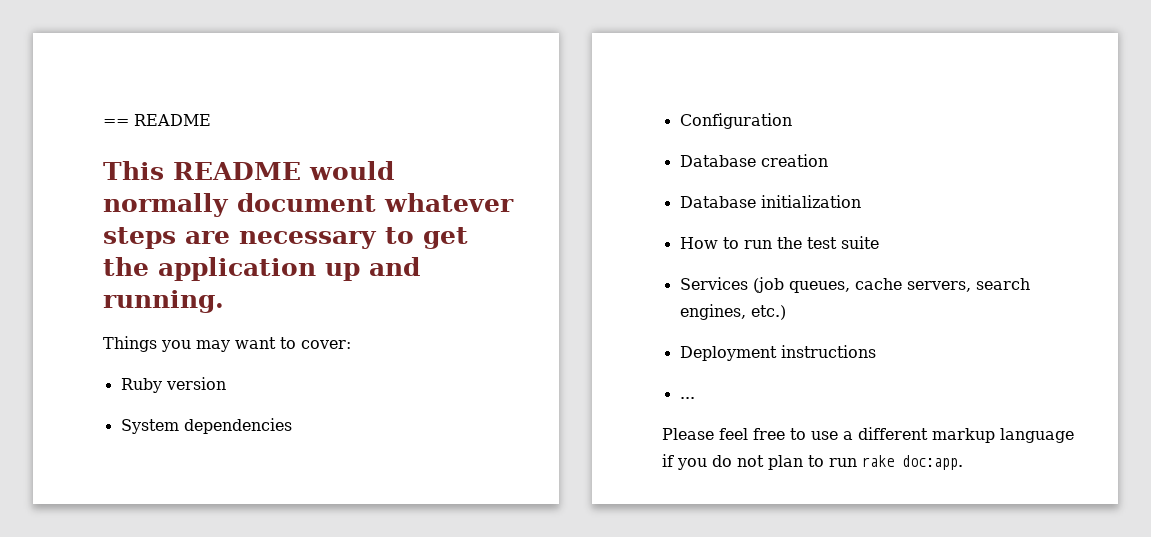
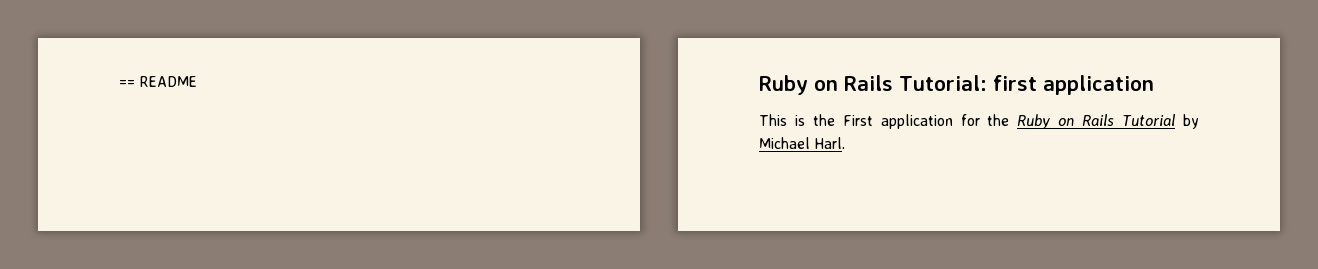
- This README would normally document whatever steps are necessary to get the application up and running.
- Things you may want to cover:
- Ruby version
- System dependencies
- Configuration
- Database creation
- Database initialization
- How to run the test suite
- Services (job queues, cache servers, search engines, etc.)
- Deployment instructions
- ...
- Please feel free to use a different markup language if you do not plan to run rake doc:app.
+ Ruby on Rails Tutorial: first application
+ This is the First application for the Ruby on Rails Tutorial by Michael Harl.

